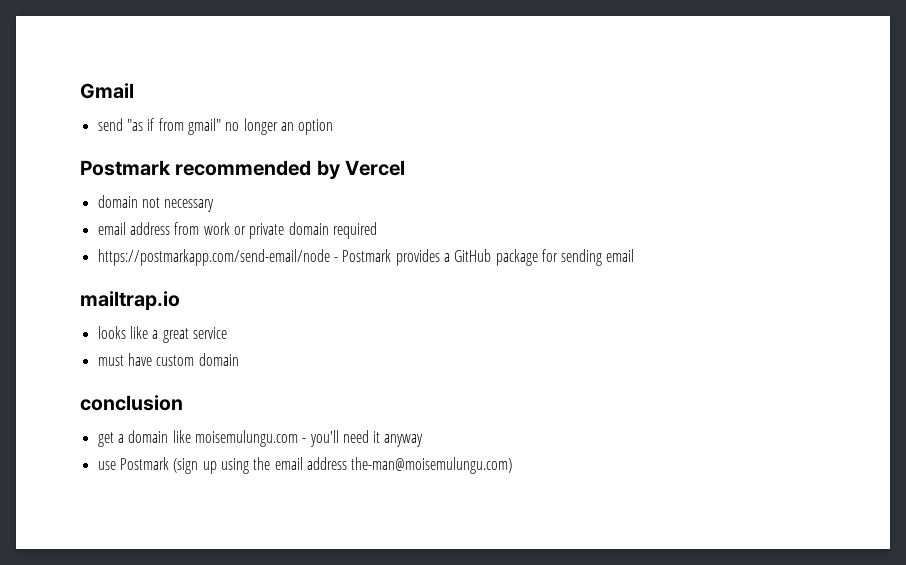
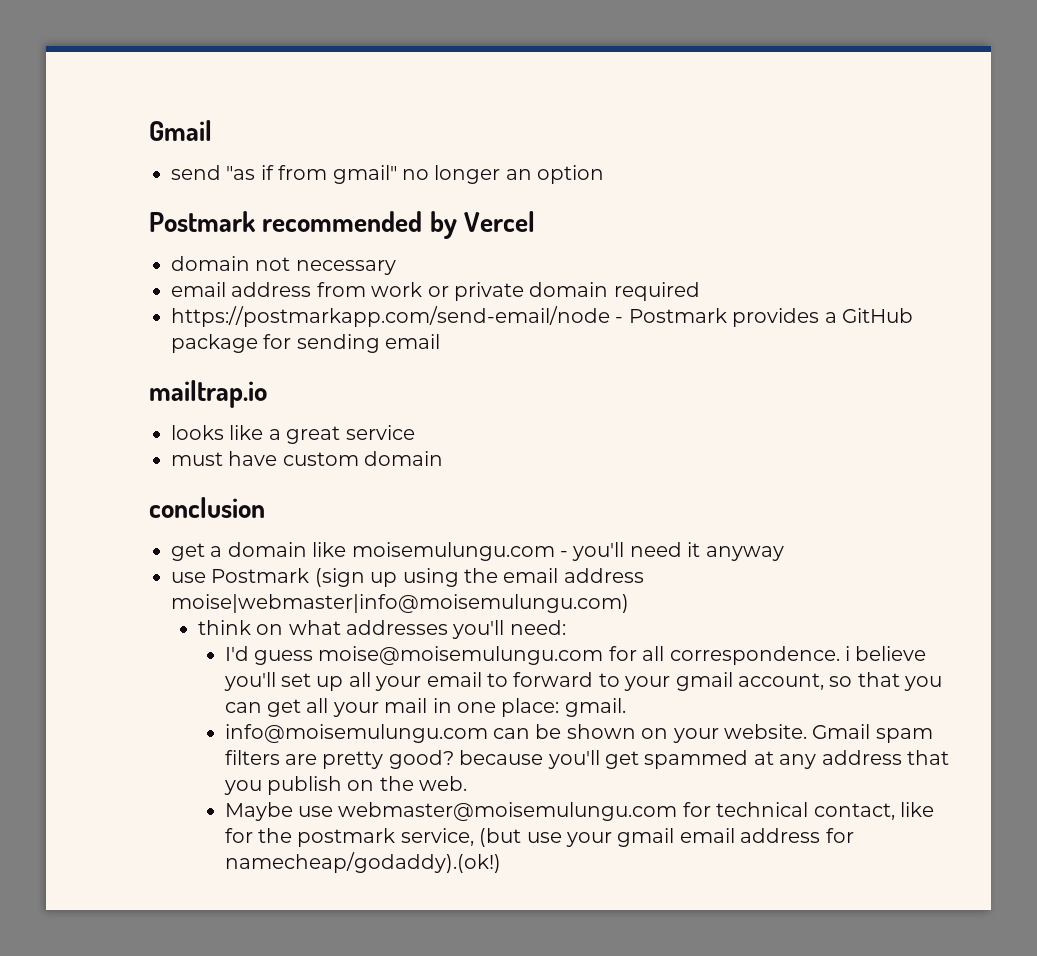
- use Postmark (sign up using the email address the-man@moisemulungu.com)
+ use Postmark (sign up using the email address moise|webmaster|info@moisemulungu.com)
+ think on what addresses you'll need:
+ I'd guess moise@moisemulungu.com for all correspondence. i believe you'll set up all your email to forward to your gmail account, so that you can get all your mail in one place: gmail.
+ info@moisemulungu.com can be shown on your website. Gmail spam filters are pretty good? because you'll get spammed at any address that you publish on the web.
+ Maybe use webmaster@moisemulungu.com for technical contact, like for the postmark service, (but use your gmail email address for namecheap/godaddy).(ok!)

